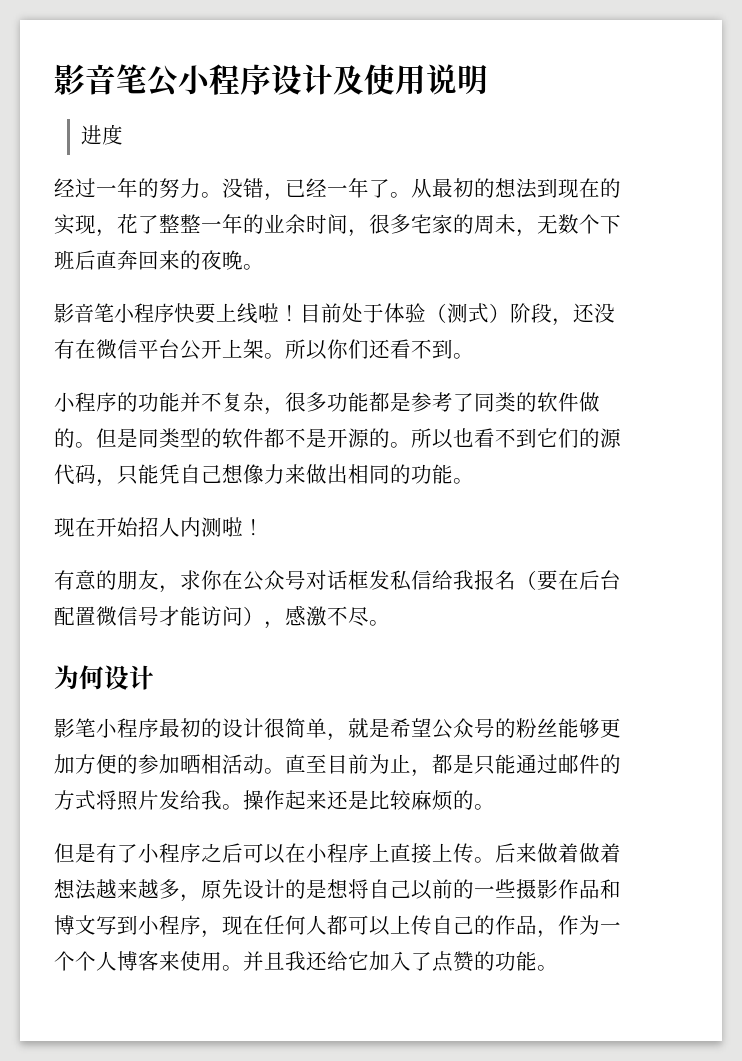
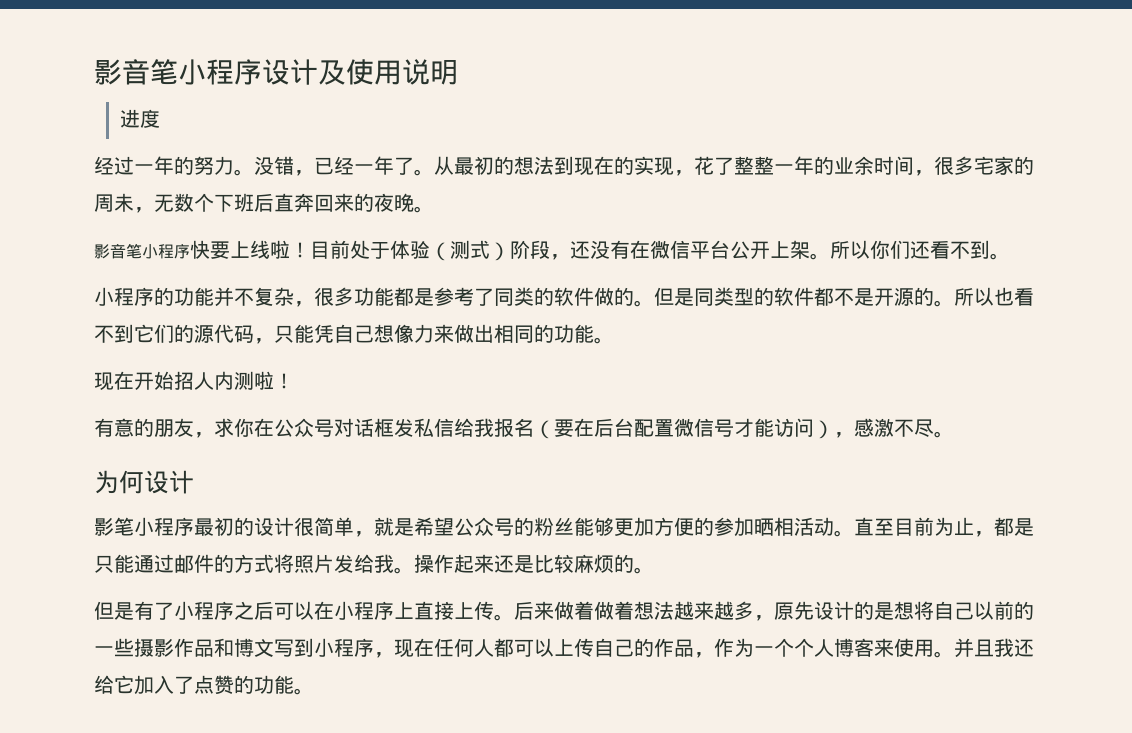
- 影音笔公小程序设计及使用说明
+ 影音笔小程序设计及使用说明

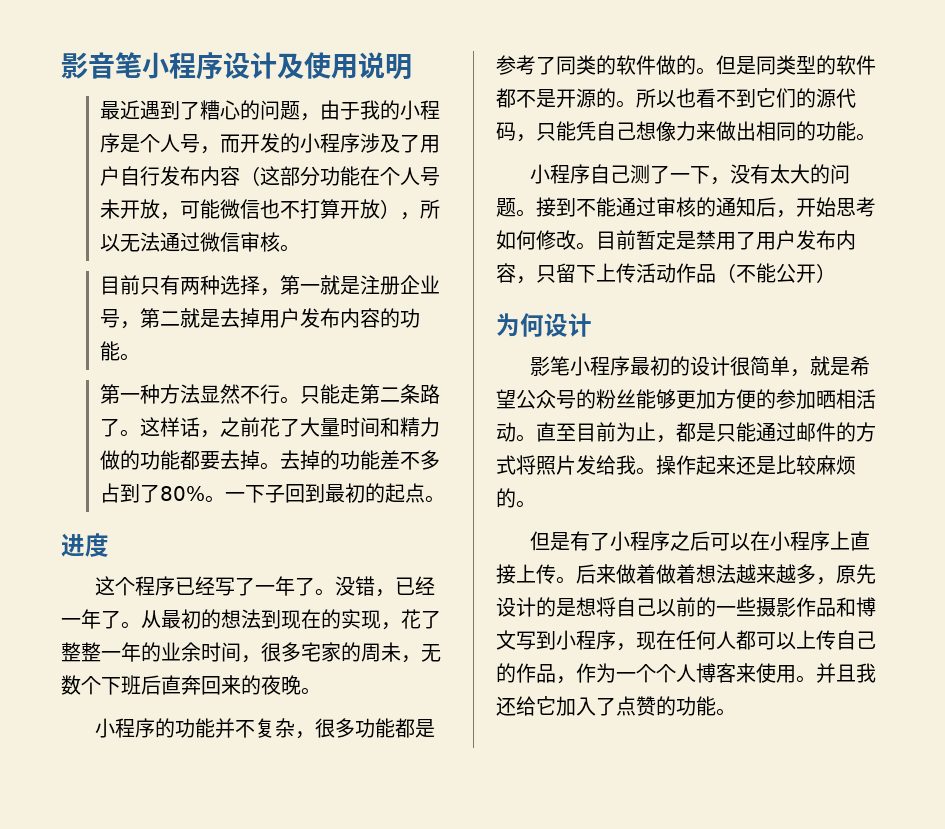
+ 最近遇到了糟心的问题，由于我的小程序是个人号，而开发的小程序涉及了用户自行发布内容（这部分功能在个人号未开放，可能微信也不打算开放），所以无法通过微信审核。
+ 目前只有两种选择，第一就是注册企业号，第二就是去掉用户发布内容的功能。
+ 第一种方法显然不行。只能走第二条路了。这样话，之前花了大量时间和精力做的功能都要去掉。去掉的功能差不多占到了80%。一下子回到最初的起点。
  进度
- 经过一年的努力。
+ 这个程序已经写了一年了。
- 影音笔小程序快要上线啦！目前处于体验（测式）阶段，还没有在微信平台公开上架。所以你们还看不到。
- 现在开始招人内测啦！
- 有意的朋友，求你在公众号对话框发私信给我报名（要在后台配置微信号才能访问），感激不尽。
+ 小程序自己测了一下，没有太大的问题。接到不能通过审核的通知后，开始思考如何修改。目前暂定是禁用了用户发布内容，只留下上传活动作品（不能公开）

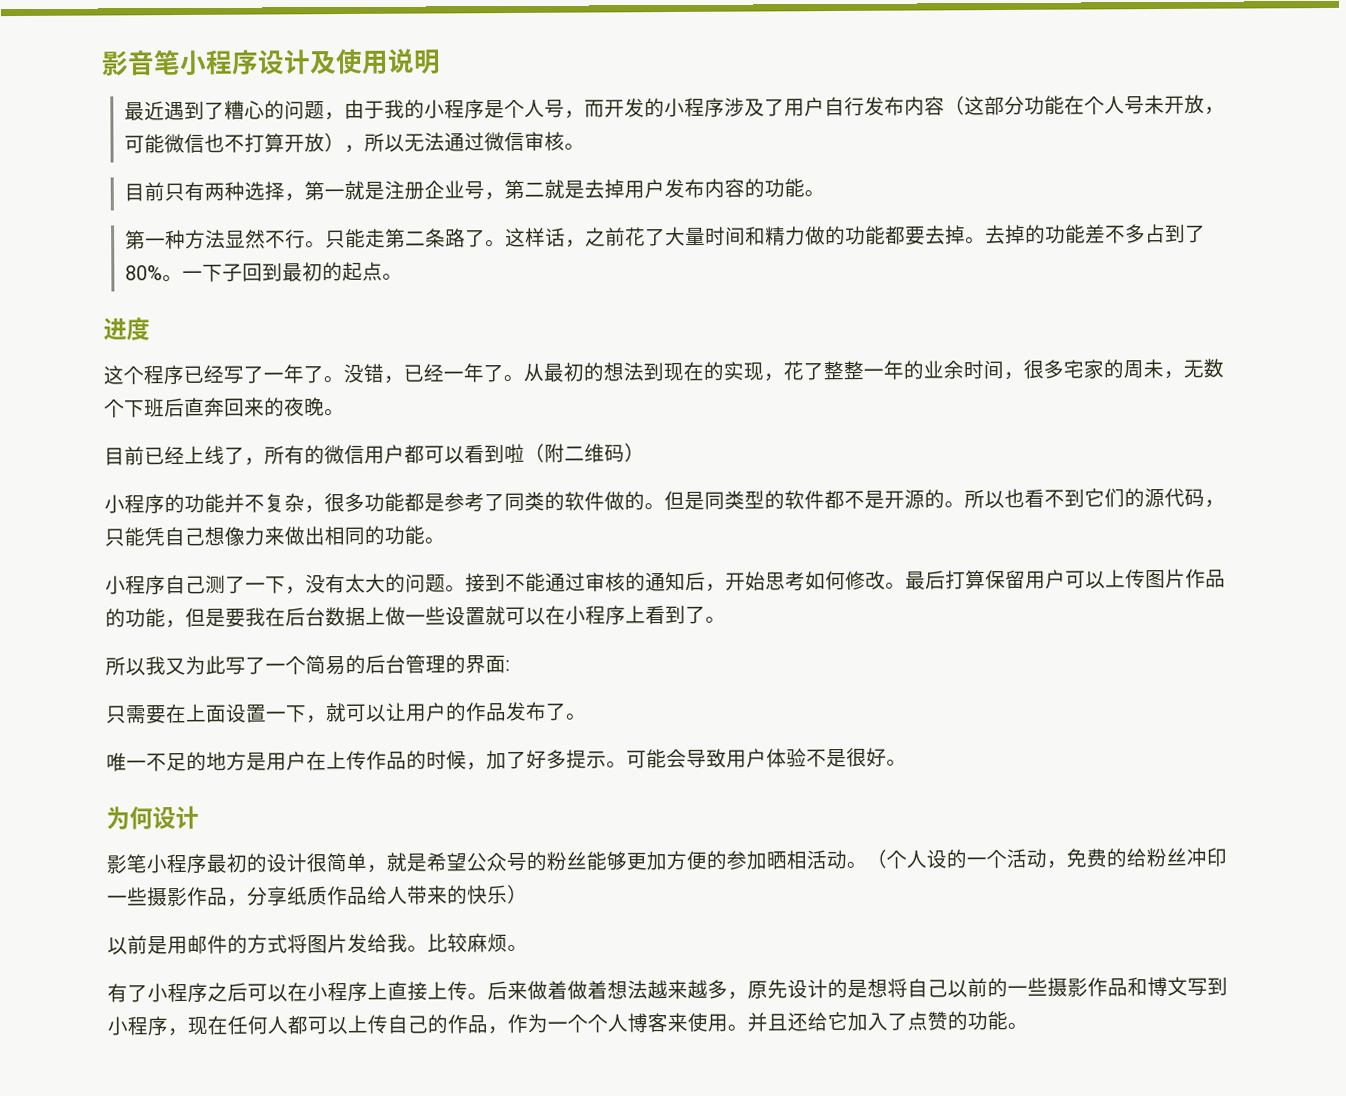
+ 目前已经上线了，所有的微信用户都可以看到啦（附二维码）
- 目前暂定是禁用了用户发布内容，只留下上传活动作品（不能公开）
+ 最后打算保留用户可以上传图片作品的功能，但是要我在后台数据上做一些设置就可以在小程序上看到了。
+ 所以我又为此写了一个简易的后台管理的界面:
+ 只需要在上面设置一下，就可以让用户的作品发布了。
+ 唯一不足的地方是用户在上传作品的时候，加了好多提示。可能会导致用户体验不是很好。
- 直至目前为止，都是只能通过邮件的方式将照片发给我。
+ （个人设的一个活动，免费的给粉丝冲印一些摄影作品，分享纸质作品给人带来的快乐）
+ 以前是用邮件的方式将图片发给我。
- 操作起来还是比较麻烦的。
- 但是有了小程序之后可以在小程序上直接上传。
+ 比较麻烦。
+ 有了小程序之后可以在小程序上直接上传。
- 并且我还给它加入了点赞的功能。
+ 并且还给它加入了点赞的功能。

